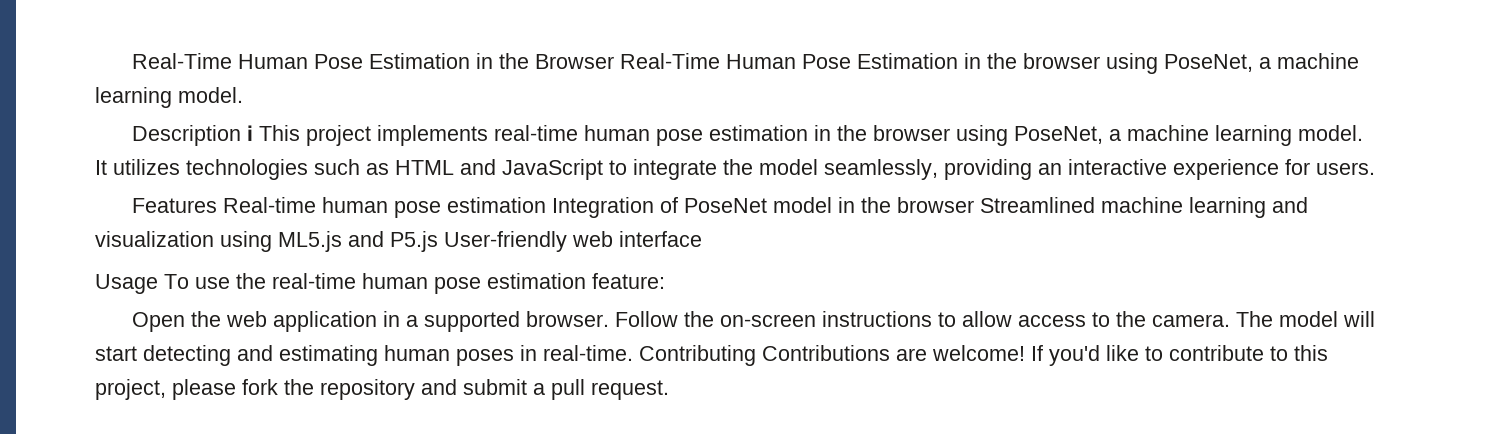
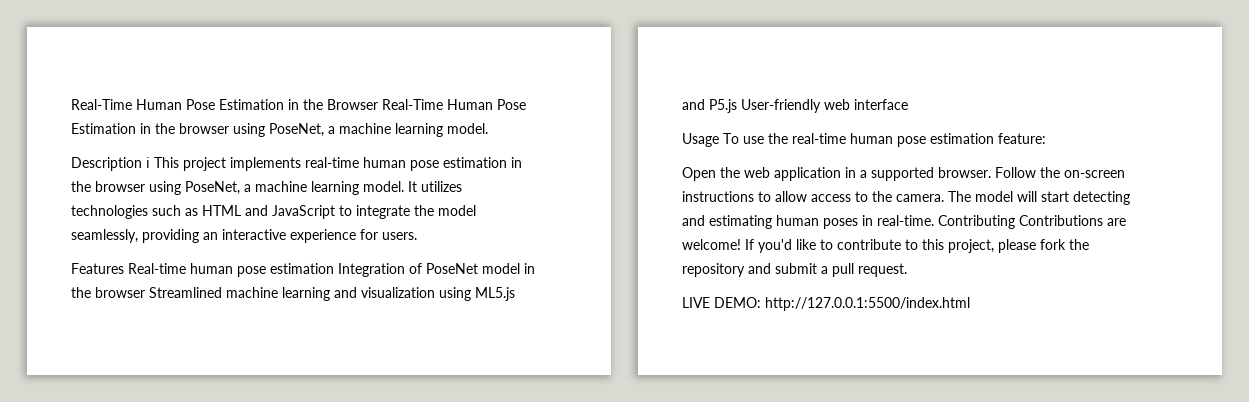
+ LIVE DEMO: http://127.0.0.1:5500/index.html

